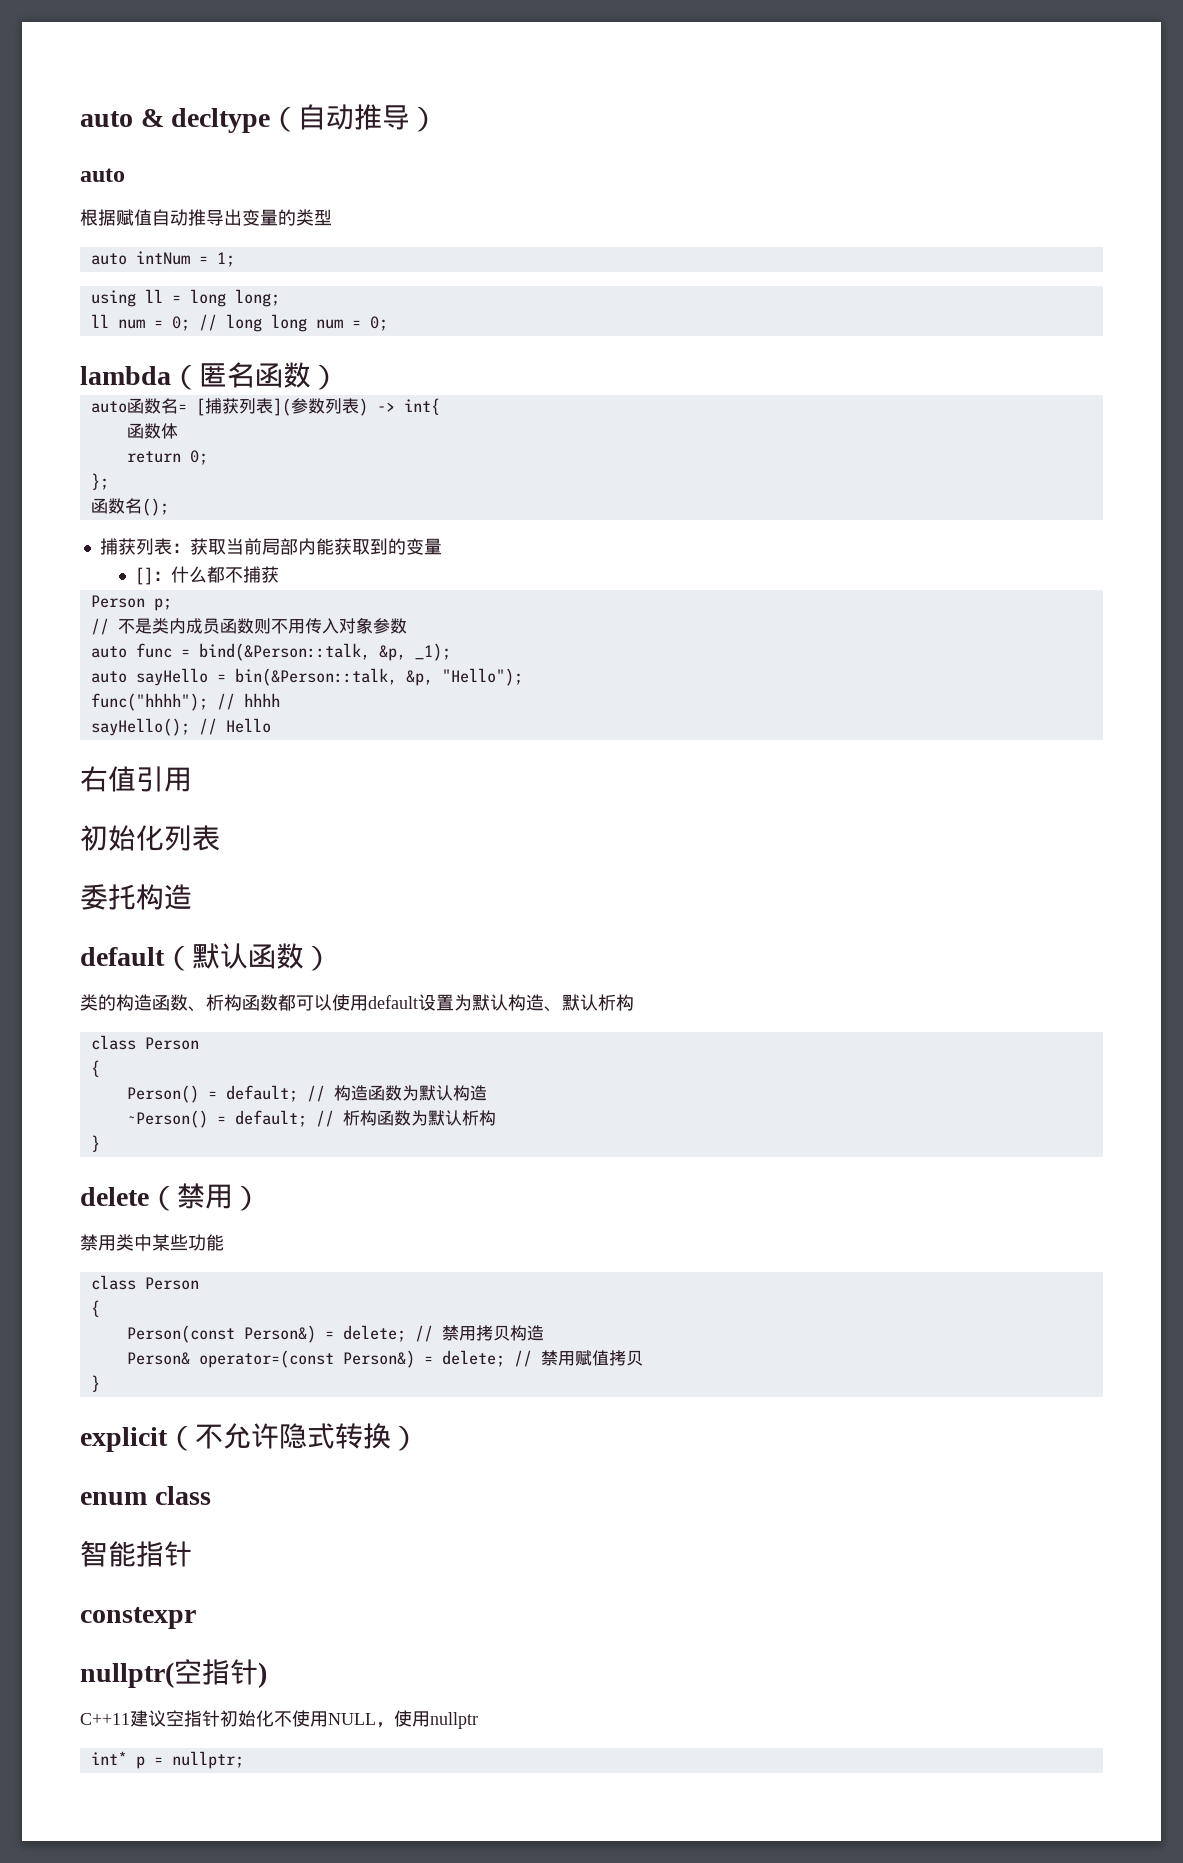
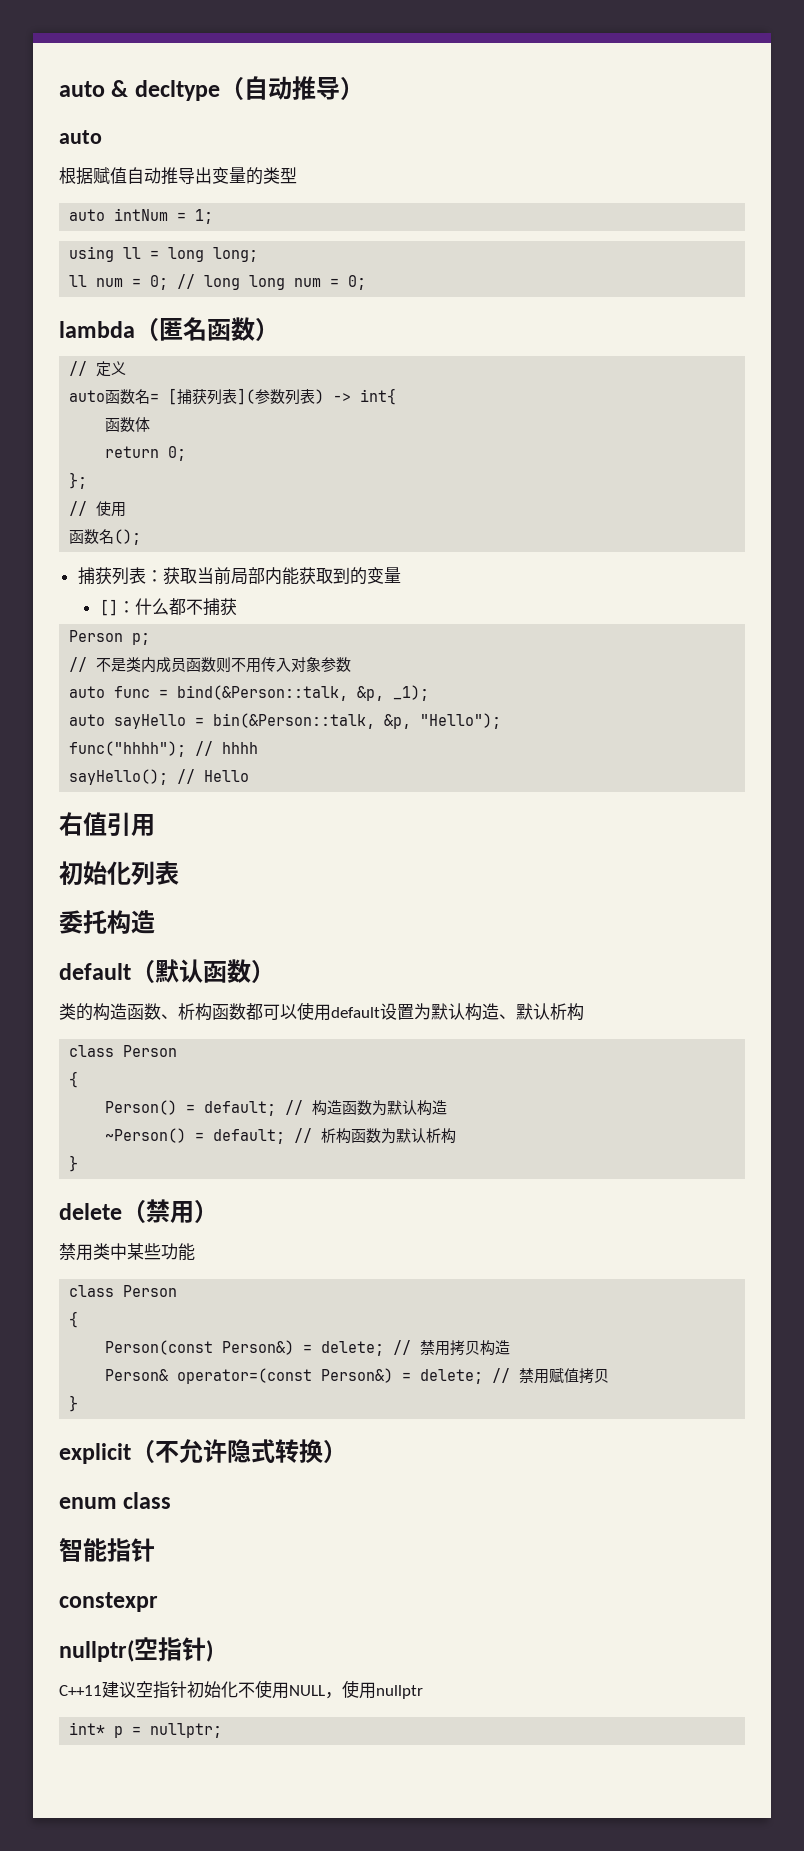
+ // 定义
+ // 使用

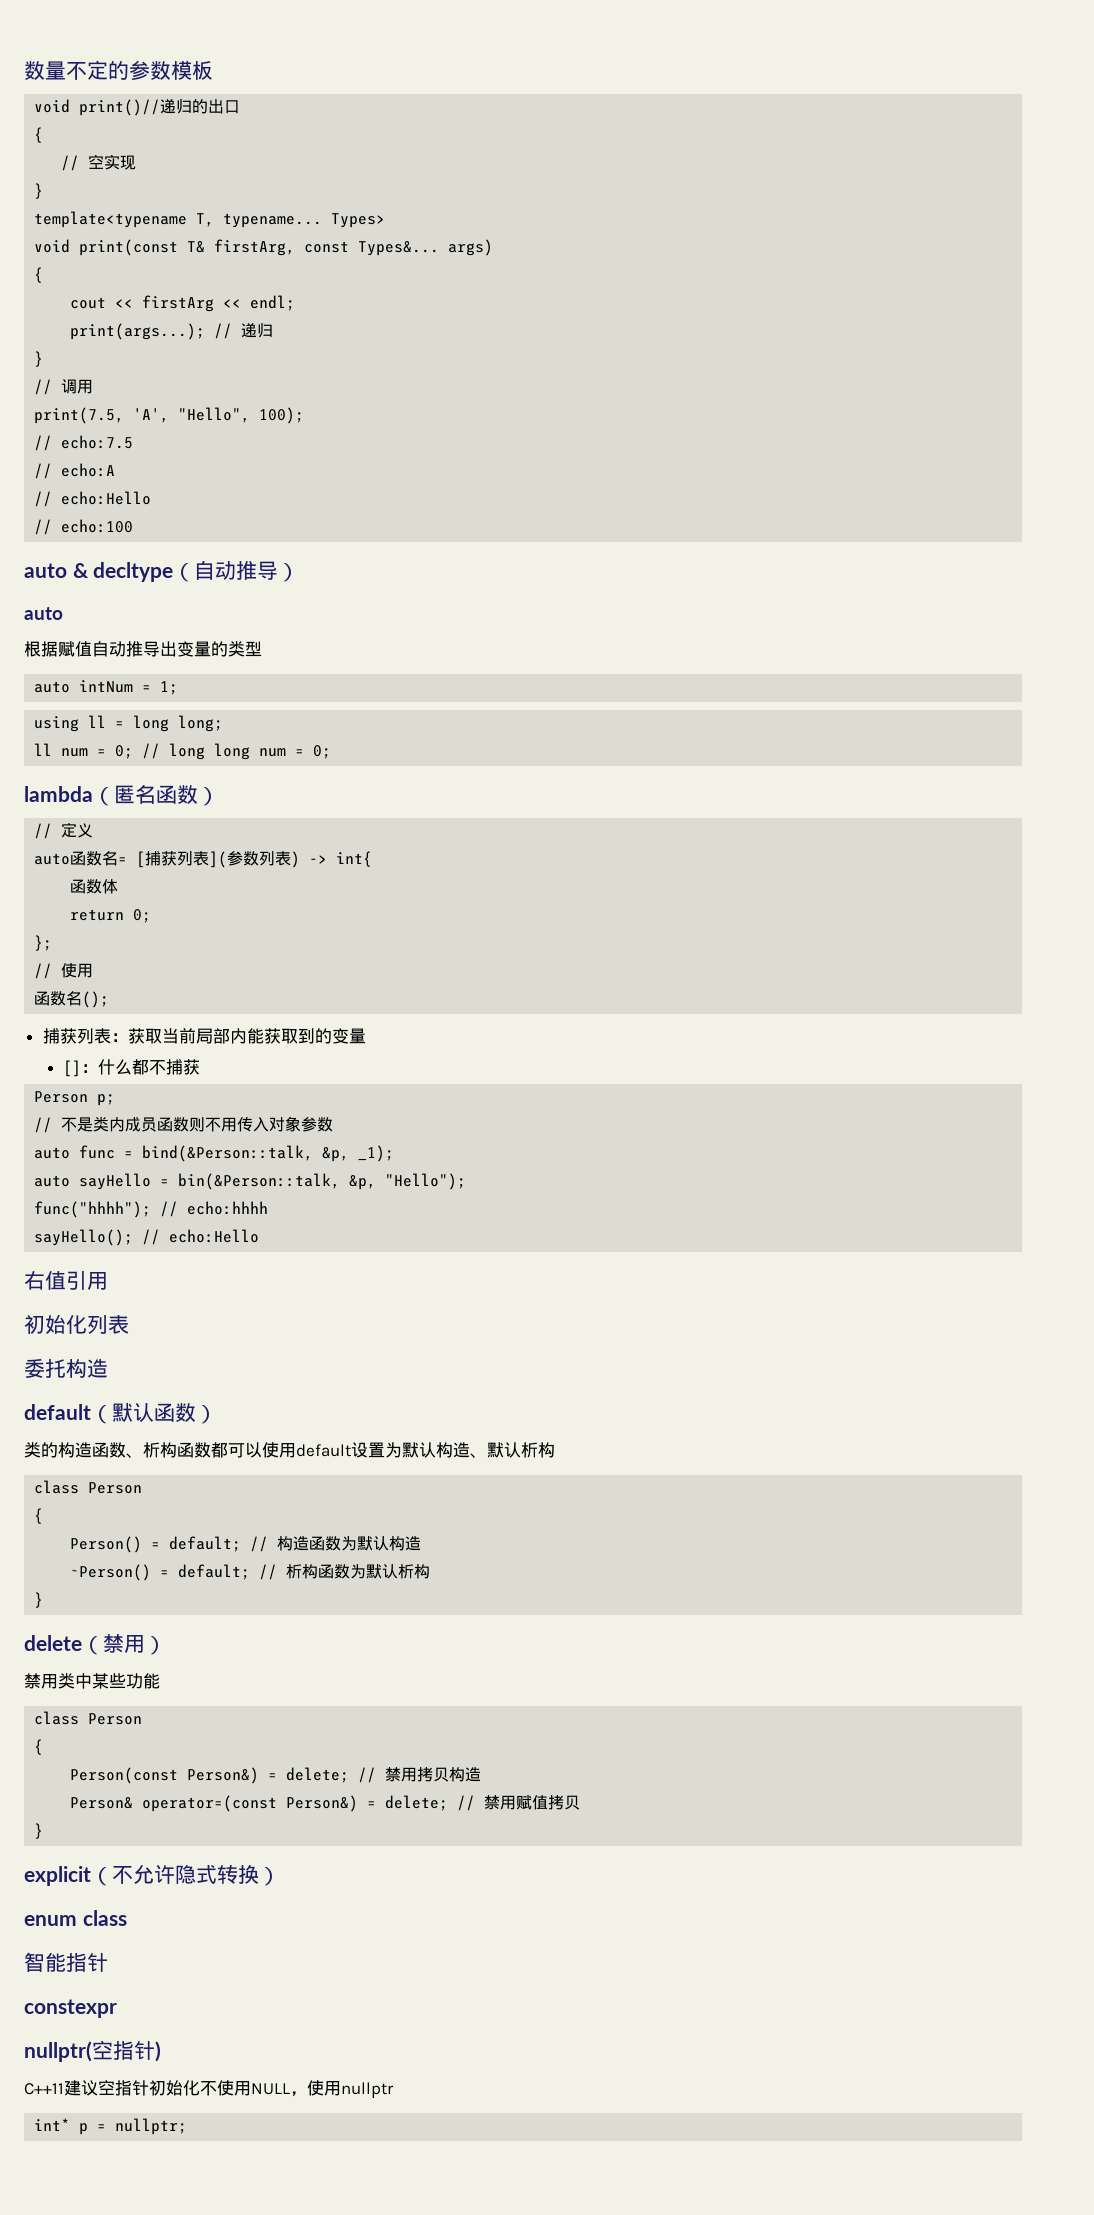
+ 数量不定的参数模板
+ void print()//递归的出口
+ {
+ // 空实现
+ }
+ template<typename T, typename... Types>
+ void print(const T& firstArg, const Types&... args)
+ {
+ cout << firstArg << endl;
+ print(args...); // 递归
+ }
+ // 调用
+ print(7.5, 'A', "Hello", 100);
+ // echo:7.5
+ // echo:A
+ // echo:Hello
+ // echo:100
- func("hhhh"); // hhhh
+ func("hhhh"); // echo:hhhh
- sayHello(); // Hello
+ sayHello(); // echo:Hello

